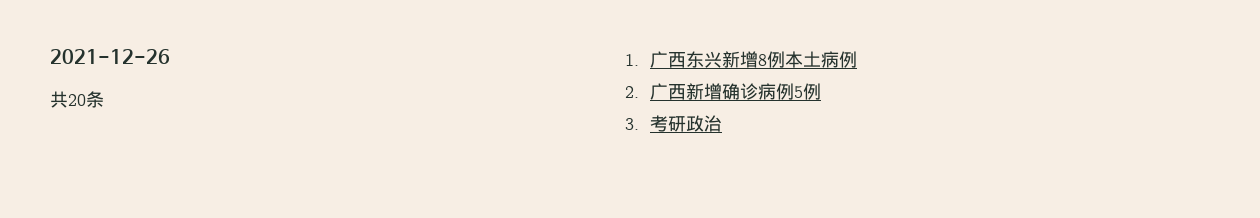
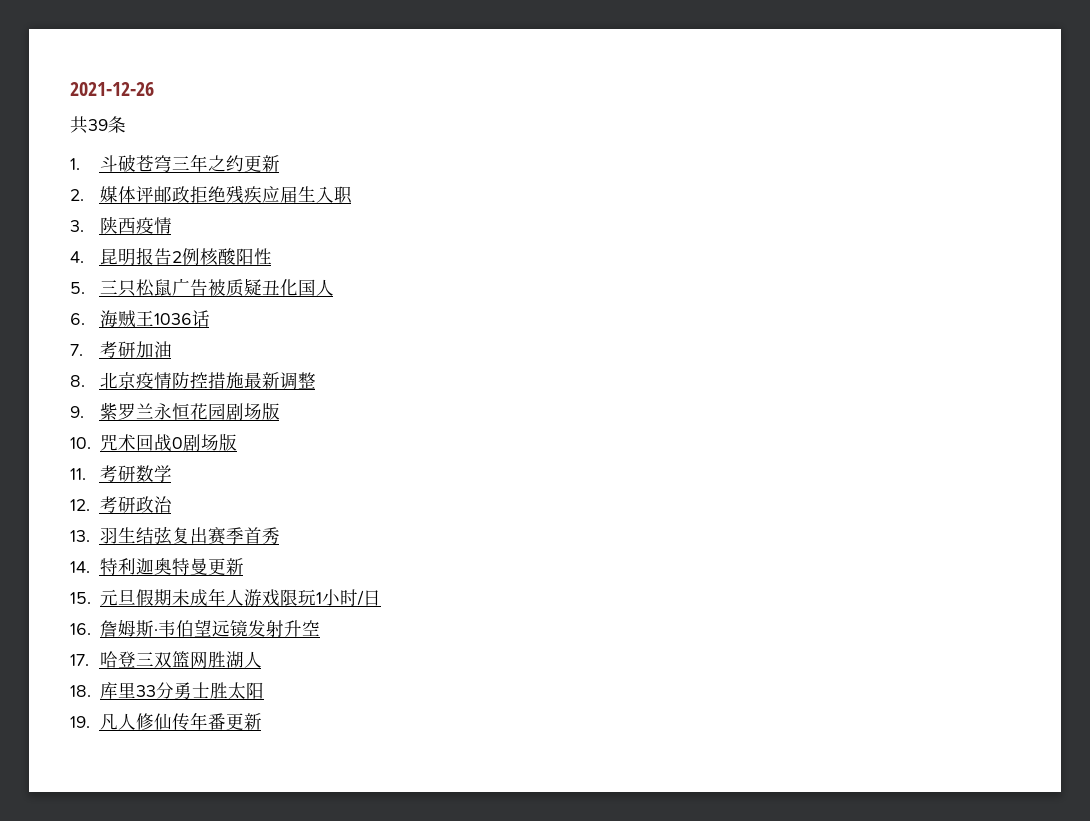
- 共20条
+ 共39条
- 1.广西东兴新增8例本土病例
- 2.广西新增确诊病例5例
- 3.考研政治
+ 1.斗破苍穹三年之约更新
+ 2.媒体评邮政拒绝残疾应届生入职
+ 3.陕西疫情
+ 4.昆明报告2例核酸阳性
+ 5.三只松鼠广告被质疑丑化国人
+ 6.海贼王1036话
+ 7.考研加油
+ 8.北京疫情防控措施最新调整
+ 9.紫罗兰永恒花园剧场版
+ 10.咒术回战0剧场版
+ 11.考研数学
+ 12.考研政治
+ 13.羽生结弦复出赛季首秀
+ 14.特利迦奥特曼更新
+ 15.元旦假期未成年人游戏限玩1小时/日
+ 16.詹姆斯·韦伯望远镜发射升空
+ 17.哈登三双篮网胜湖人
+ 18.库里33分勇士胜太阳
+ 19.凡人修仙传年番更新

